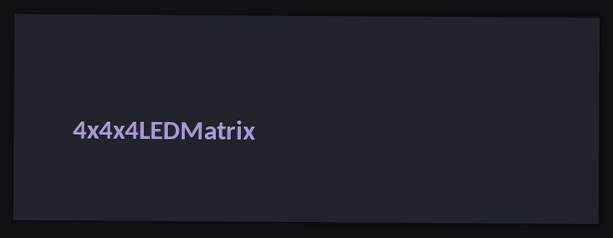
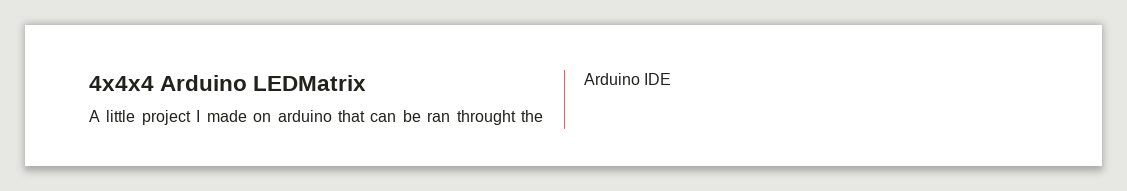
- 4x4x4LEDMatrix
+ 4x4x4 Arduino LEDMatrix
+ A little project I made on arduino that can be ran throught the Arduino IDE

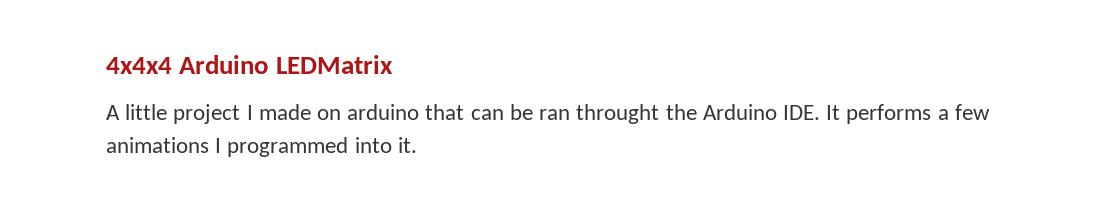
- A little project I made on arduino that can be ran throught the Arduino IDE
+ A little project I made on arduino that can be ran throught the Arduino IDE. It performs a few animations I programmed into it.

